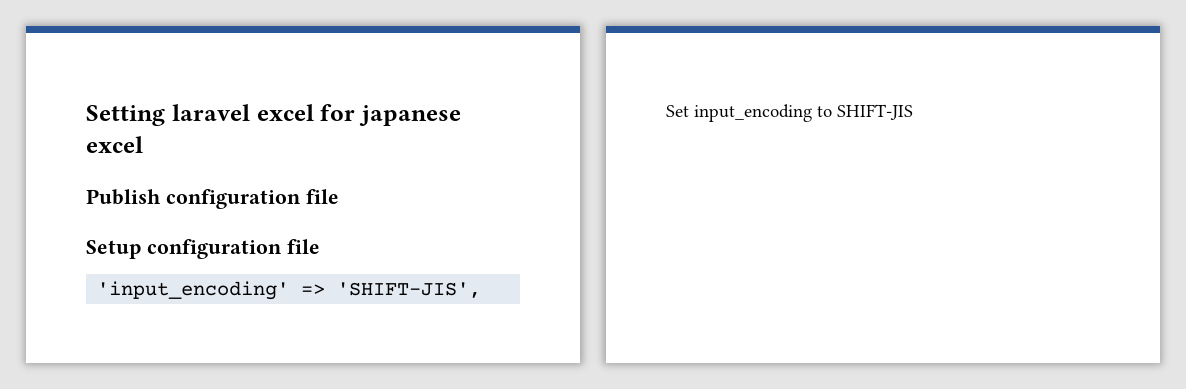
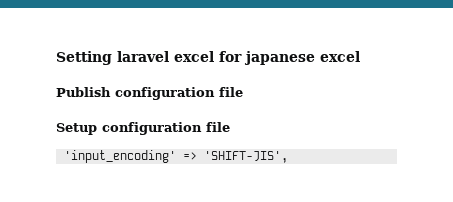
- Set input_encoding to SHIFT-JIS

